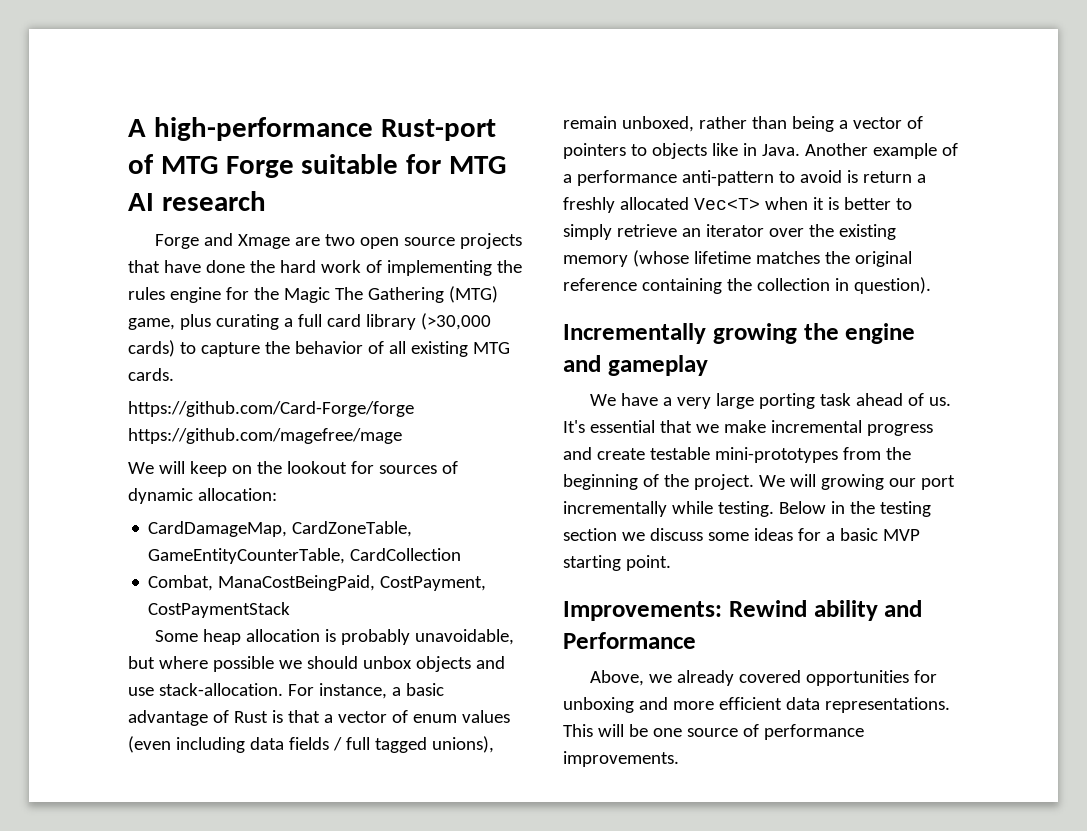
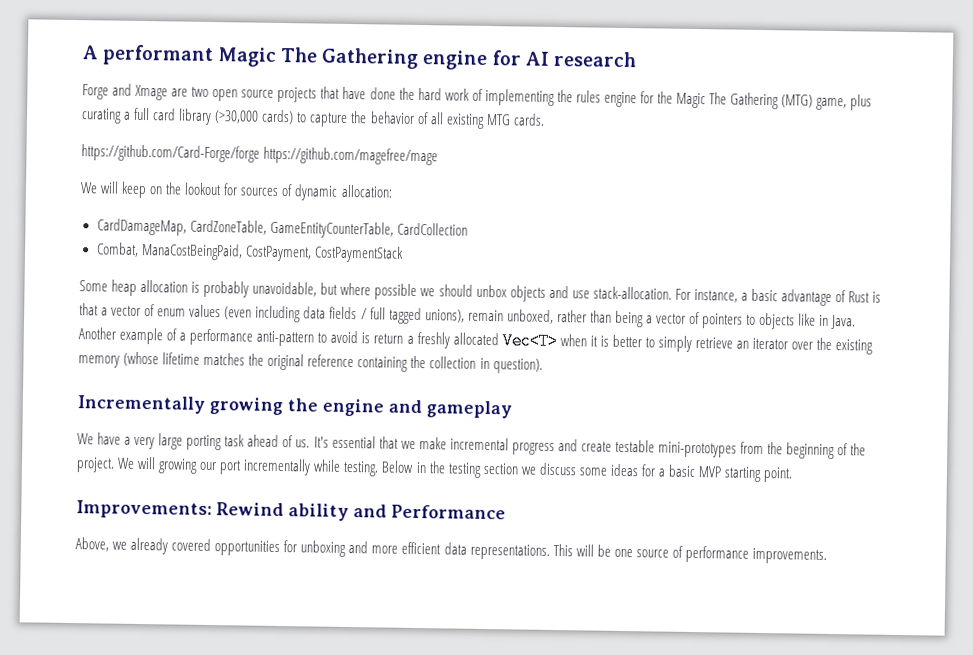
- A high-performance Rust-port of MTG Forge suitable for MTG AI research
+ A performant Magic The Gathering engine for AI research

